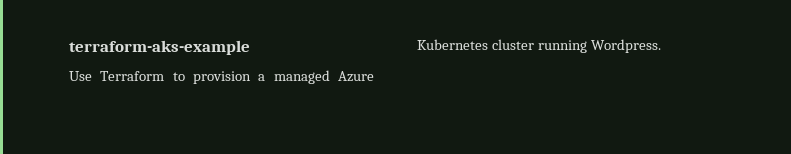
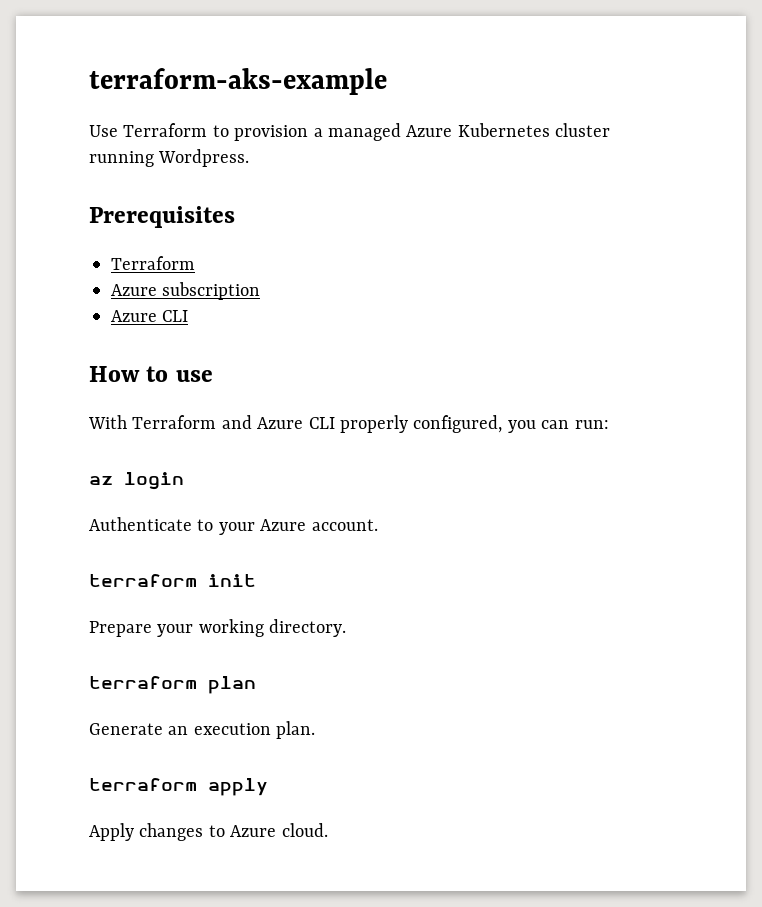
+ Prerequisites
+ Terraform
+ Azure subscription
+ Azure CLI
+ How to use
+ With Terraform and Azure CLI properly configured, you can run:
+ az login
+ Authenticate to your Azure account.
+ terraform init
+ Prepare your working directory.
+ terraform plan
+ Generate an execution plan.
+ terraform apply
+ Apply changes to Azure cloud.

